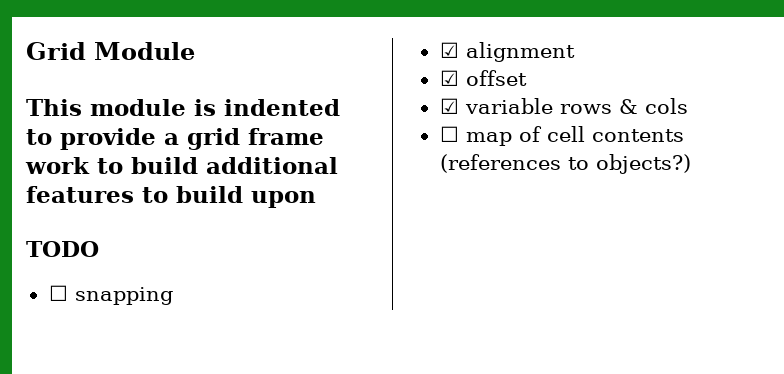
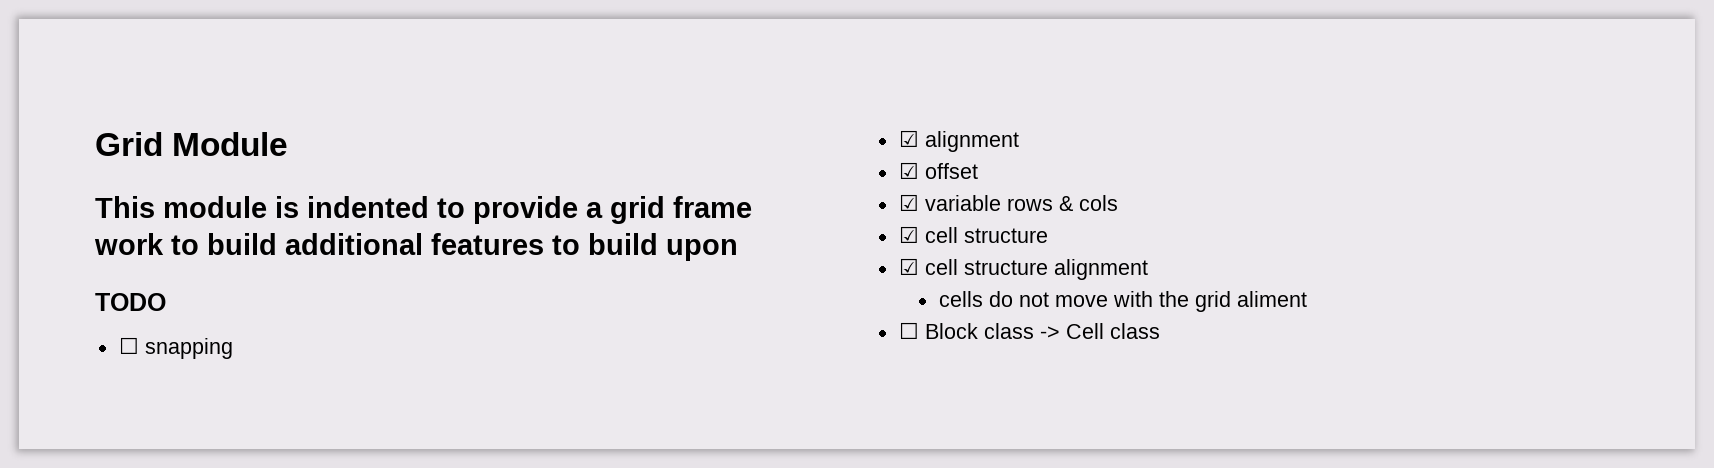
  ☑ variable rows & cols
- ☐ map of cell contents (references to objects?)
+ ☑ cell structure
+ ☑ cell structure alignment
+ cells do not move with the grid aliment
+ ☐ Block class -> Cell class

